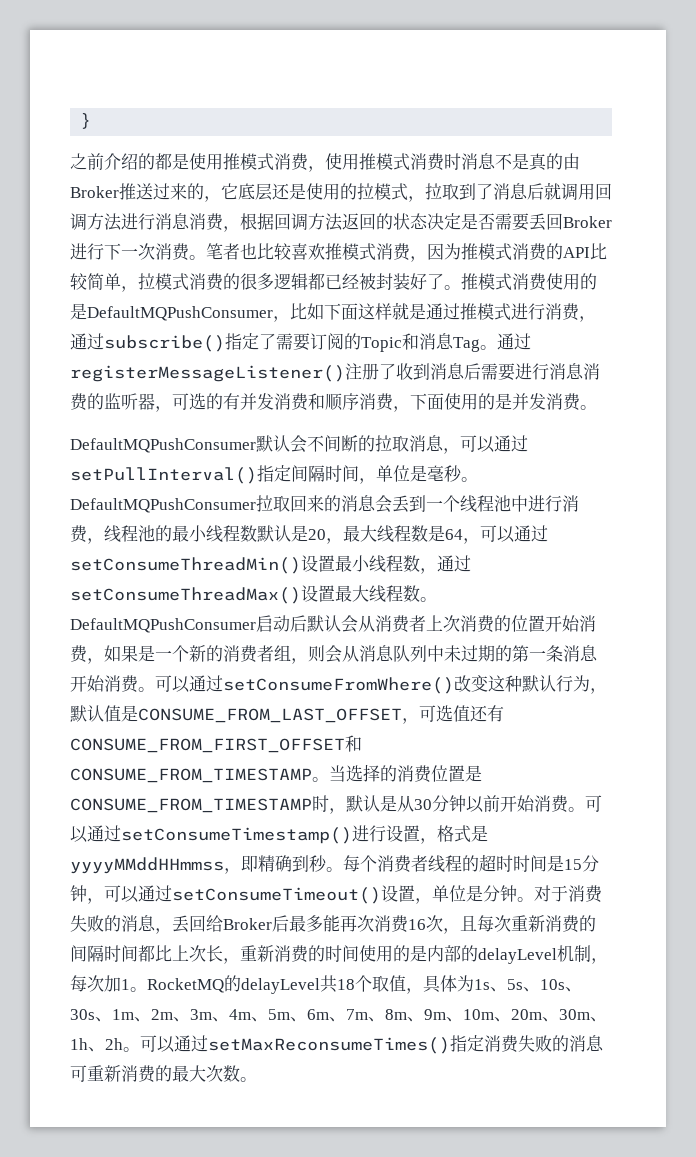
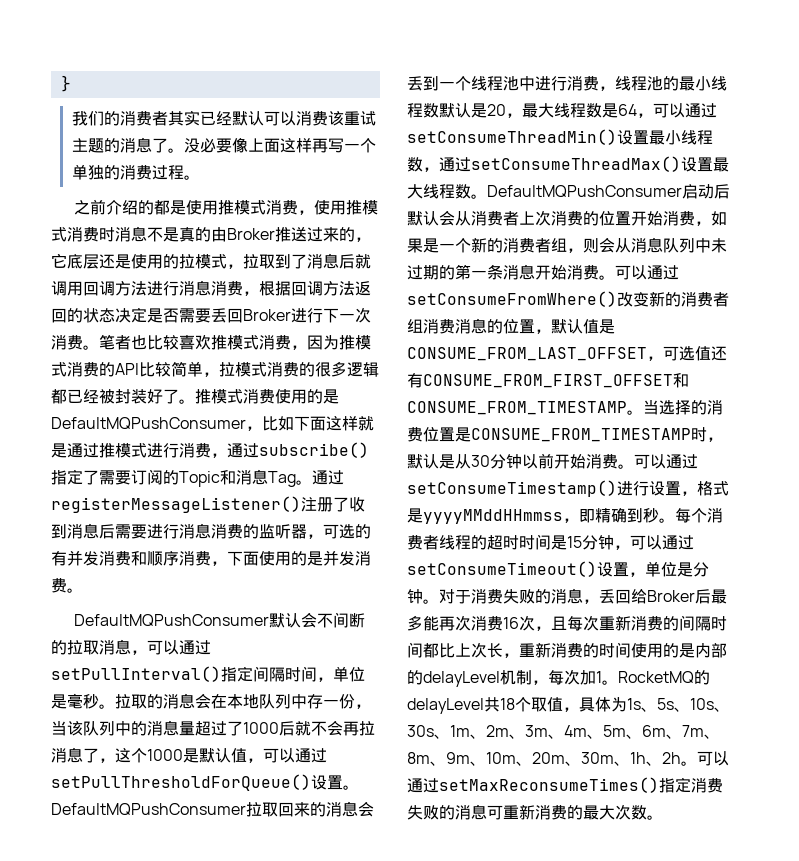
+ 我们的消费者其实已经默认可以消费该重试主题的消息了。没必要像上面这样再写一个单独的消费过程。
+ 拉取的消息会在本地队列中存一份，当该队列中的消息量超过了1000后就不会再拉消息了，这个1000是默认值，可以通过setPullThresholdForQueue()设置。
- 可以通过setConsumeFromWhere()改变这种默认行为，默认值是CONSUME_FROM_LAST_OFFSET，可选值还有CONSUME_FROM_FIRST_OFFSET和CONSUME_FROM_TIMESTAMP。
+ 可以通过setConsumeFromWhere()改变新的消费者组消费消息的位置，默认值是CONSUME_FROM_LAST_OFFSET，可选值还有CONSUME_FROM_FIRST_OFFSET和CONSUME_FROM_TIMESTAMP。

